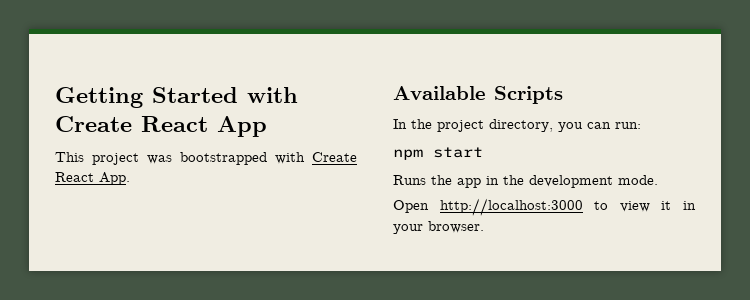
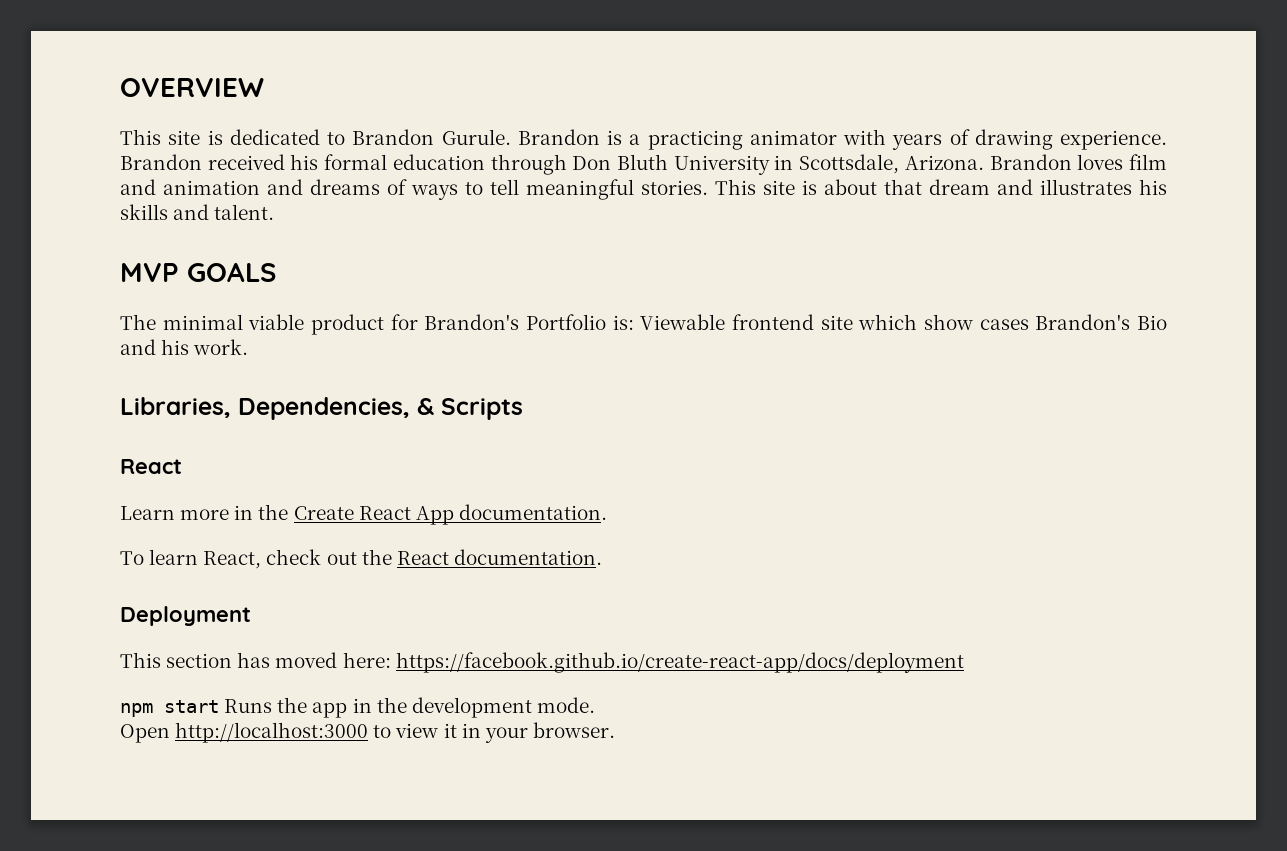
- Getting Started with Create React App
- This project was bootstrapped with Create React App.
- Available Scripts
- In the project directory, you can run:
+ OVERVIEW
+ This site is dedicated to Brandon Gurule. Brandon is a practicing animator with years of drawing experience. Brandon received his formal education through Don Bluth University in Scottsdale, Arizona. Brandon loves film and animation and dreams of ways to tell meaningful stories. This site is about that dream and illustrates his skills and talent.
+ MVP GOALS
+ The minimal viable product for Brandon's Portfolio is: Viewable frontend site which show cases Brandon's Bio and his work.
+ Libraries, Dependencies, & Scripts
+ React
+ Learn more in the Create React App documentation.
+ To learn React, check out the React documentation.
+ Deployment
+ This section has moved here: https://facebook.github.io/create-react-app/docs/deployment
- npm start
- Runs the app in the development mode.
+ npm start Runs the app in the development mode.

